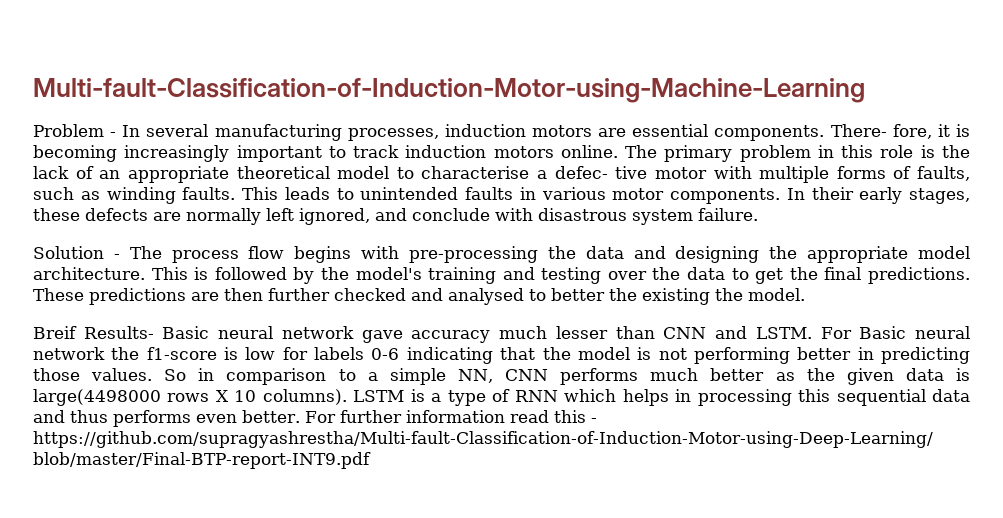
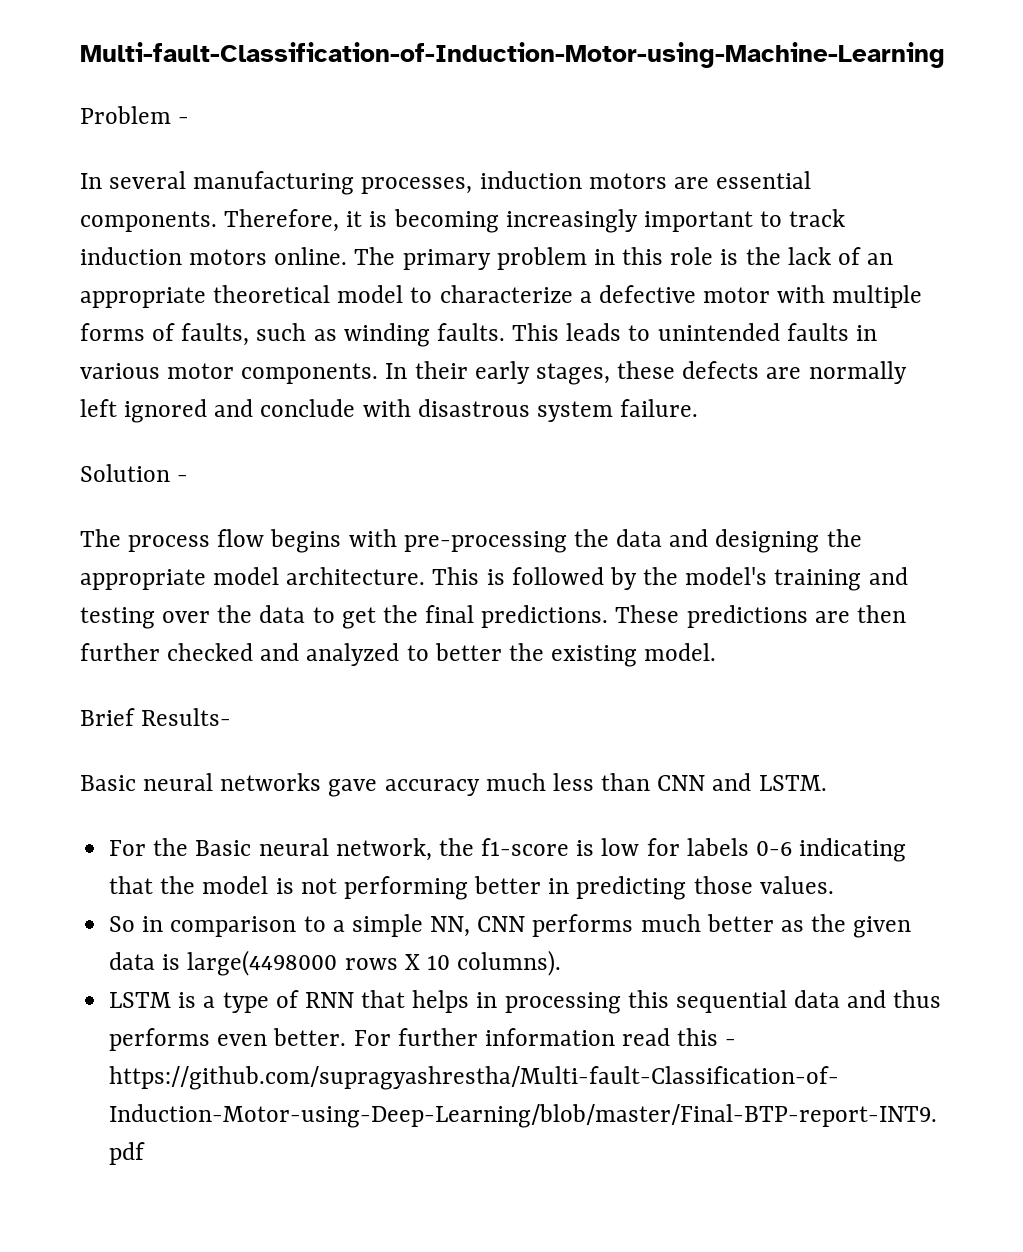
- Problem - In several manufacturing processes, induction motors are essential components.
+ Problem -
+ In several manufacturing processes, induction motors are essential components.
- There- fore, it is becoming increasingly important to track induction motors online.
+ Therefore, it is becoming increasingly important to track induction motors online.
- The primary problem in this role is the lack of an appropriate theoretical model to characterise a defec- tive motor with multiple forms of faults, such as winding faults.
+ The primary problem in this role is the lack of an appropriate theoretical model to characterize a defective motor with multiple forms of faults, such as winding faults.
- In their early stages, these defects are normally left ignored, and conclude with disastrous system failure.
+ In their early stages, these defects are normally left ignored and conclude with disastrous system failure.
- Solution - The process flow begins with pre-processing the data and designing the appropriate model architecture.
+ Solution -
+ The process flow begins with pre-processing the data and designing the appropriate model architecture.
- These predictions are then further checked and analysed to better the existing the model.
+ These predictions are then further checked and analyzed to better the existing model.
- Breif Results- Basic neural network gave accuracy much lesser than CNN and LSTM. For Basic neural network the f1-score is low for labels 0-6 indicating that the model is not performing better in predicting those values. So in comparison to a simple NN, CNN performs much better as the given data is large(4498000 rows X 10 columns). LSTM is a type of RNN which helps in processing this sequential data and thus performs even better.
+ Brief Results-
+ Basic neural networks gave accuracy much less than CNN and LSTM.
+ For the Basic neural network, the f1-score is low for labels 0-6 indicating that the model is not performing better in predicting those values.
+ So in comparison to a simple NN, CNN performs much better as the given data is large(4498000 rows X 10 columns).
+ LSTM is a type of RNN that helps in processing this sequential data and thus performs even better.

